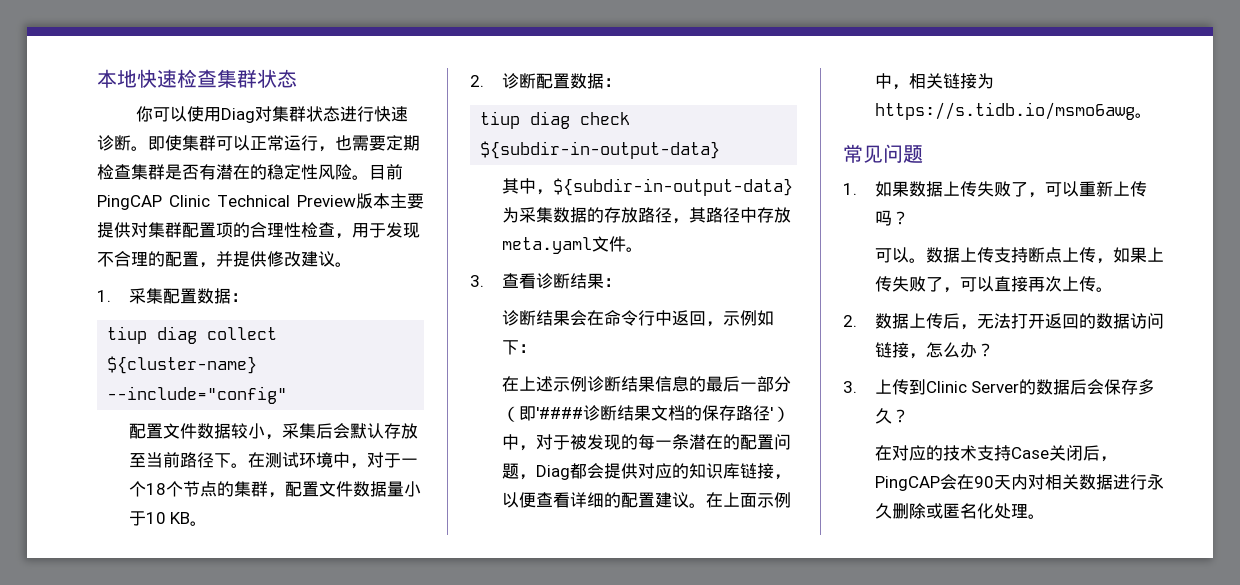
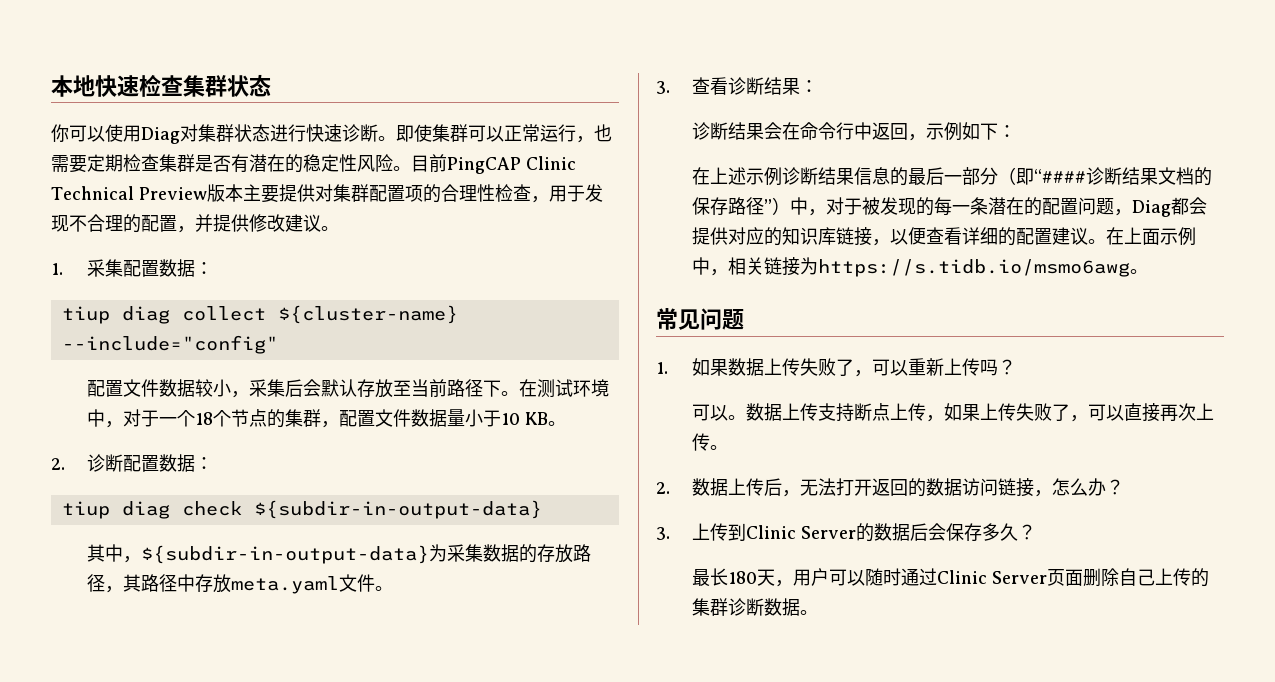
- 在上述示例诊断结果信息的最后一部分（即'####诊断结果文档的保存路径'）中，对于被发现的每一条潜在的配置问题，Diag都会提供对应的知识库链接，以便查看详细的配置建议。
+ 在上述示例诊断结果信息的最后一部分（即“####诊断结果文档的保存路径”）中，对于被发现的每一条潜在的配置问题，Diag都会提供对应的知识库链接，以便查看详细的配置建议。
- 在对应的技术支持Case关闭后，PingCAP会在90天内对相关数据进行永久删除或匿名化处理。
+ 最长180天，用户可以随时通过Clinic Server页面删除自己上传的集群诊断数据。

